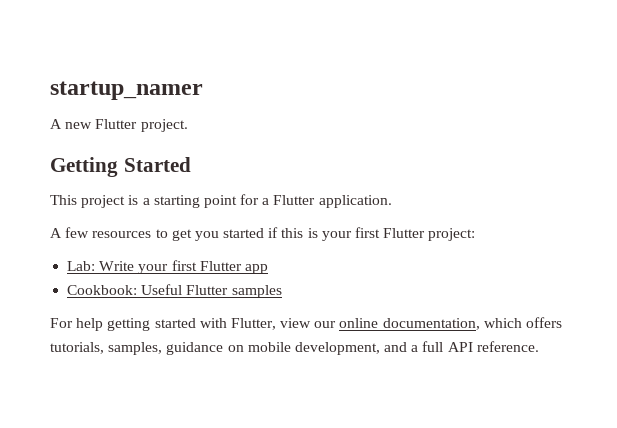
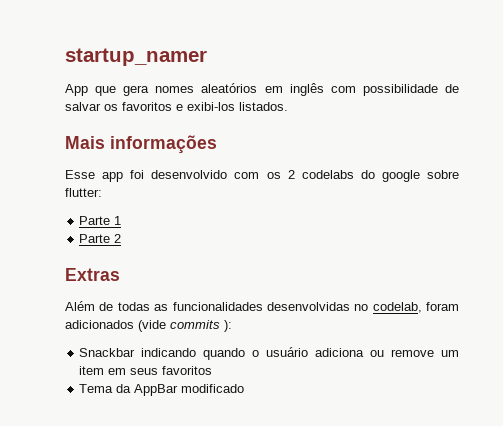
- A new Flutter project.
- Getting Started
- This project is a starting point for a Flutter application.
- A few resources to get you started if this is your first Flutter project:
- Lab: Write your first Flutter app
- Cookbook: Useful Flutter samples
- For help getting started with Flutter, view our online documentation, which offers tutorials, samples, guidance on mobile development, and a full API reference.
+ App que gera nomes aleatórios em inglês com possibilidade de salvar os favoritos e exibi-los listados.
+ Mais informações
+ Esse app foi desenvolvido com os 2 codelabs do google sobre flutter:
+ Parte 1
+ Parte 2
+ Extras
+ Além de todas as funcionalidades desenvolvidas no codelab, foram adicionados (vide commits ):
+ Snackbar indicando quando o usuário adiciona ou remove um item em seus favoritos
+ Tema da AppBar modificado

